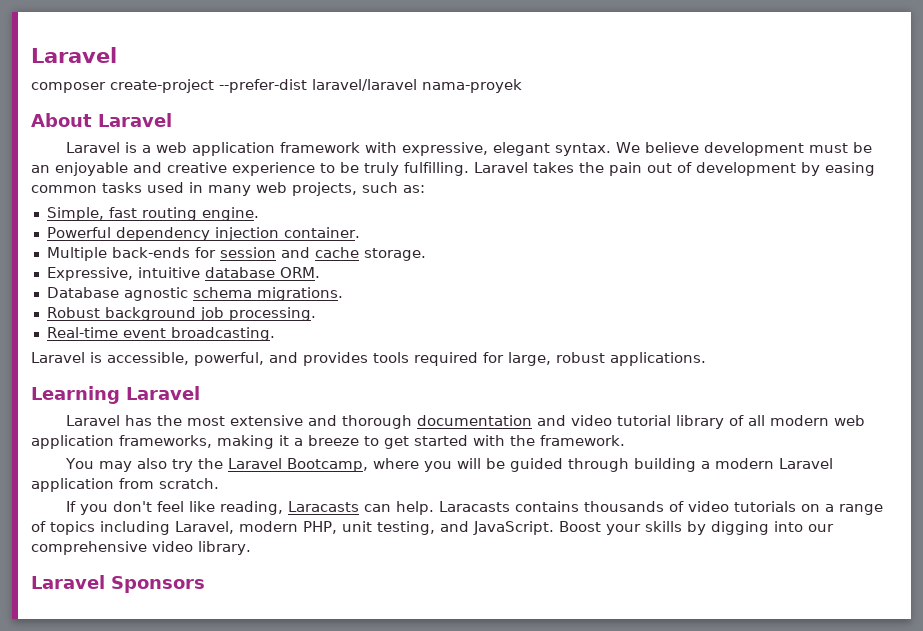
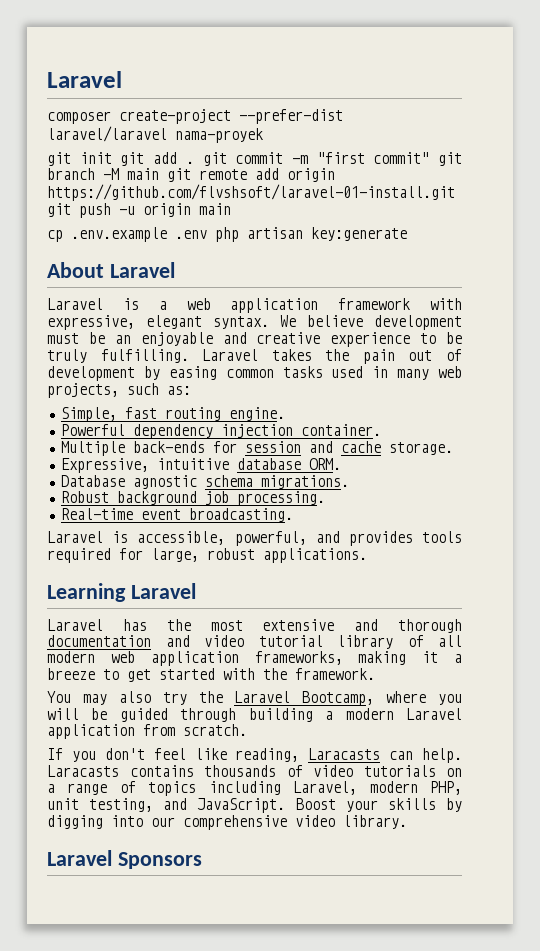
+ git init git add . git commit -m "first commit" git branch -M main git remote add origin https://github.com/flvshsoft/laravel-01-install.git git push -u origin main
+ cp .env.example .env php artisan key:generate

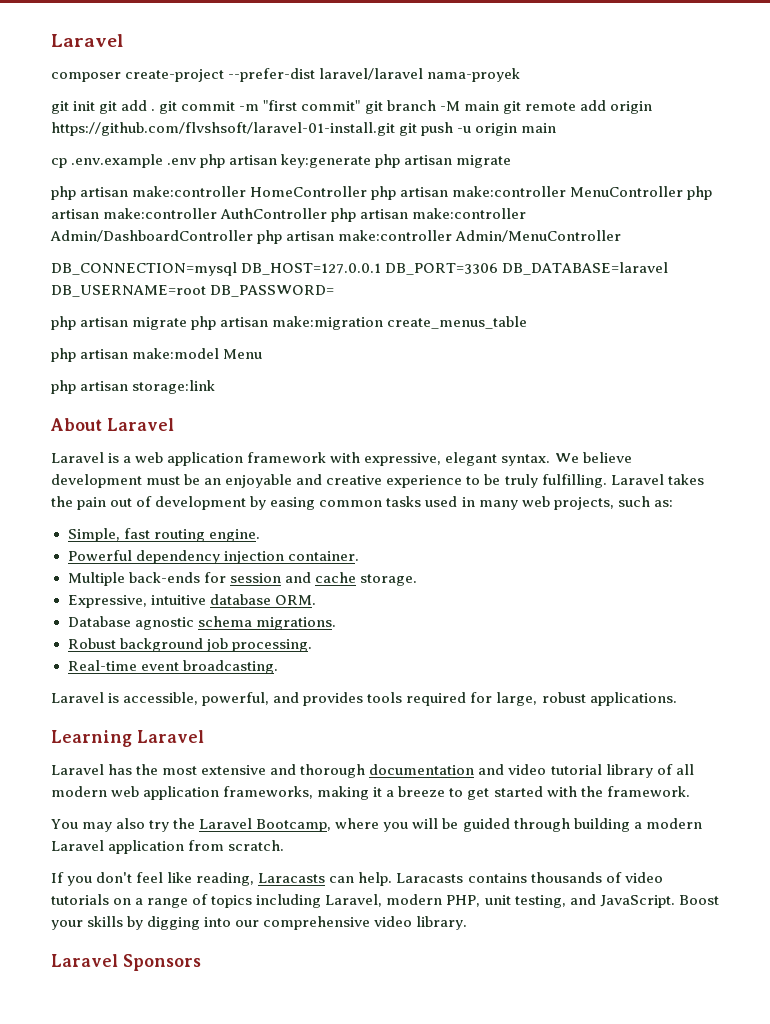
- cp .env.example .env php artisan key:generate
+ cp .env.example .env php artisan key:generate php artisan migrate
+ php artisan make:controller HomeController php artisan make:controller MenuController php artisan make:controller AuthController php artisan make:controller Admin/DashboardController php artisan make:controller Admin/MenuController
+ DB_CONNECTION=mysql DB_HOST=127.0.0.1 DB_PORT=3306 DB_DATABASE=laravel DB_USERNAME=root DB_PASSWORD=
+ php artisan migrate php artisan make:migration create_menus_table
+ php artisan make:model Menu
+ php artisan storage:link

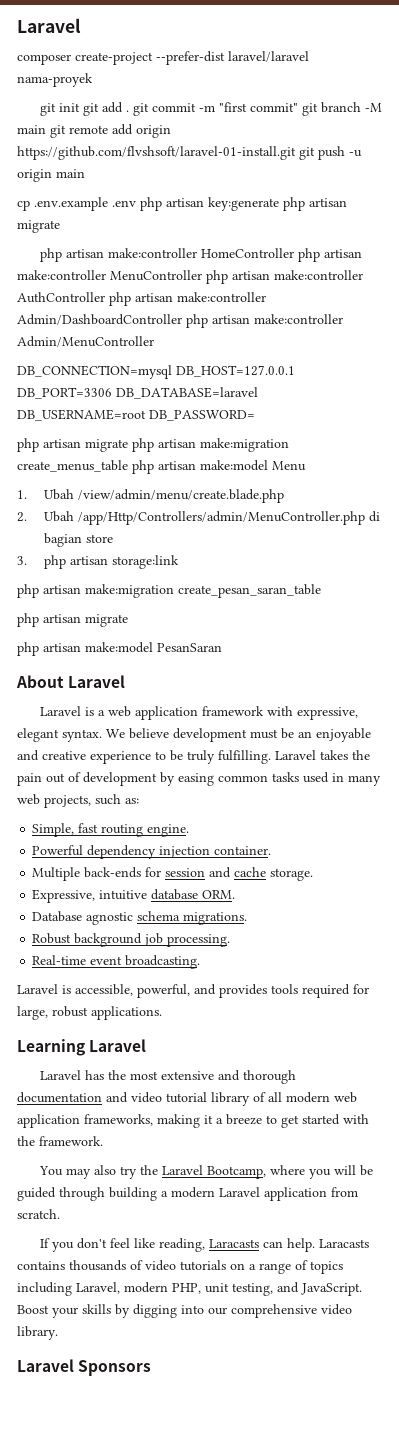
- php artisan migrate php artisan make:migration create_menus_table
- php artisan make:model Menu
+ php artisan migrate php artisan make:migration create_menus_table php artisan make:model Menu
- php artisan storage:link
+ 1. Ubah /view/admin/menu/create.blade.php
+ 2. Ubah /app/Http/Controllers/admin/MenuController.php di bagian store
+ 3. php artisan storage:link
+ php artisan make:migration create_pesan_saran_table
+ php artisan migrate
+ php artisan make:model PesanSaran

